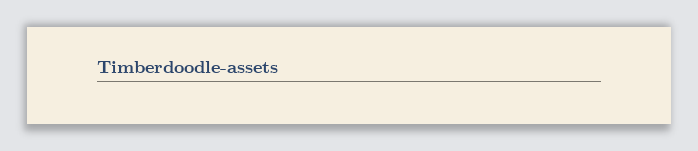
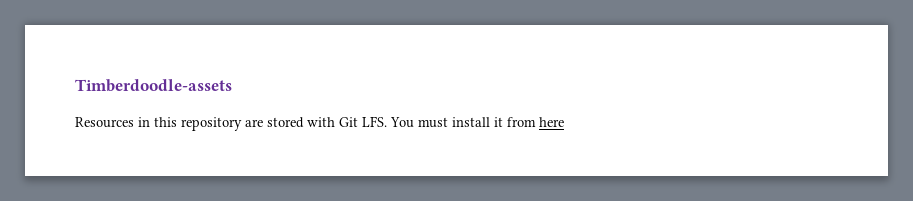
+ Resources in this repository are stored with Git LFS. You must install it from here

